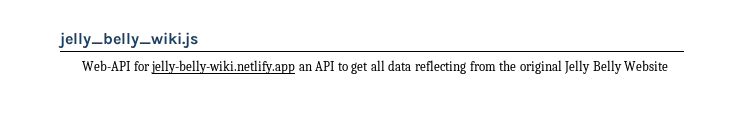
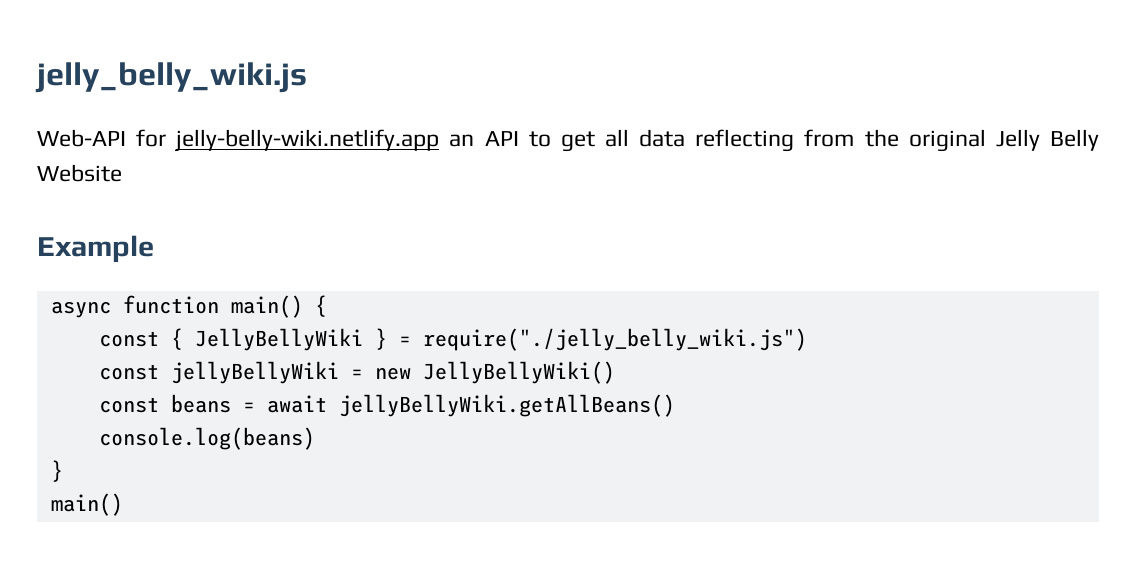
+ Example
+ async function main() {
+ const { JellyBellyWiki } = require("./jelly_belly_wiki.js")
+ const jellyBellyWiki = new JellyBellyWiki()
+ const beans = await jellyBellyWiki.getAllBeans()
+ console.log(beans)
+ }
+ main()

